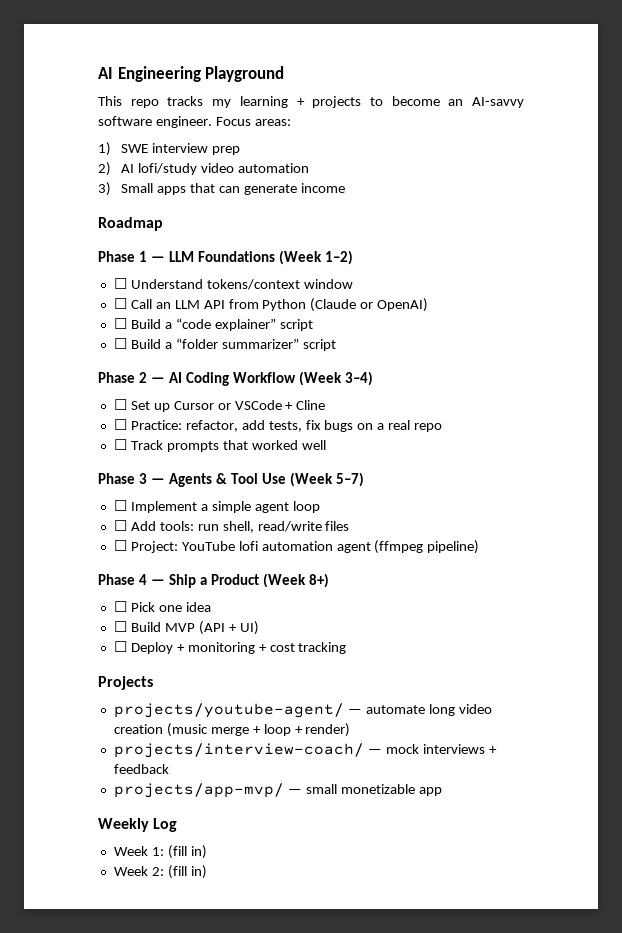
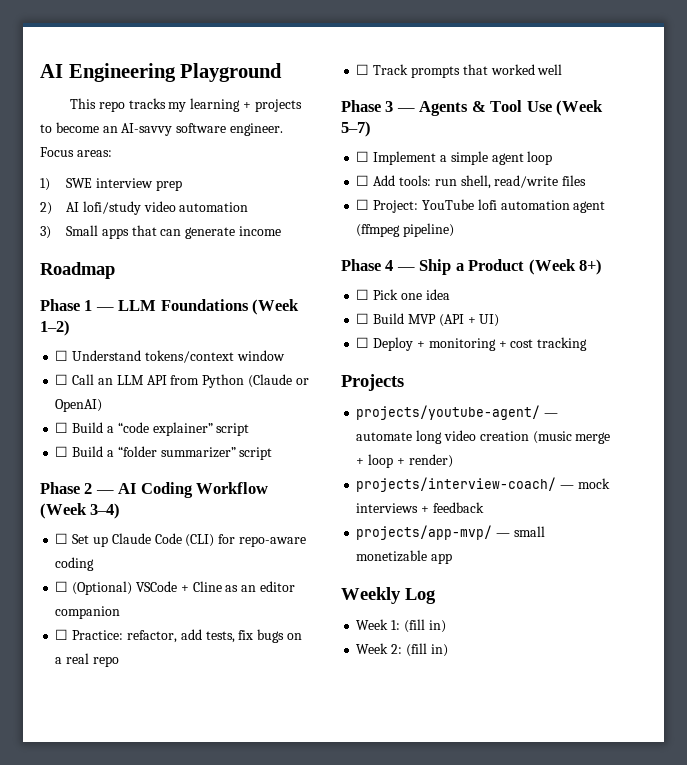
- ☐ Set up Cursor or VSCode + Cline
+ ☐ Set up Claude Code (CLI) for repo-aware coding
+ ☐ (Optional) VSCode + Cline as an editor companion

